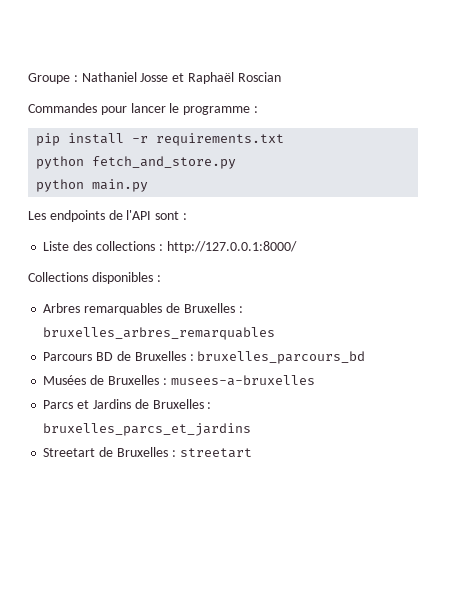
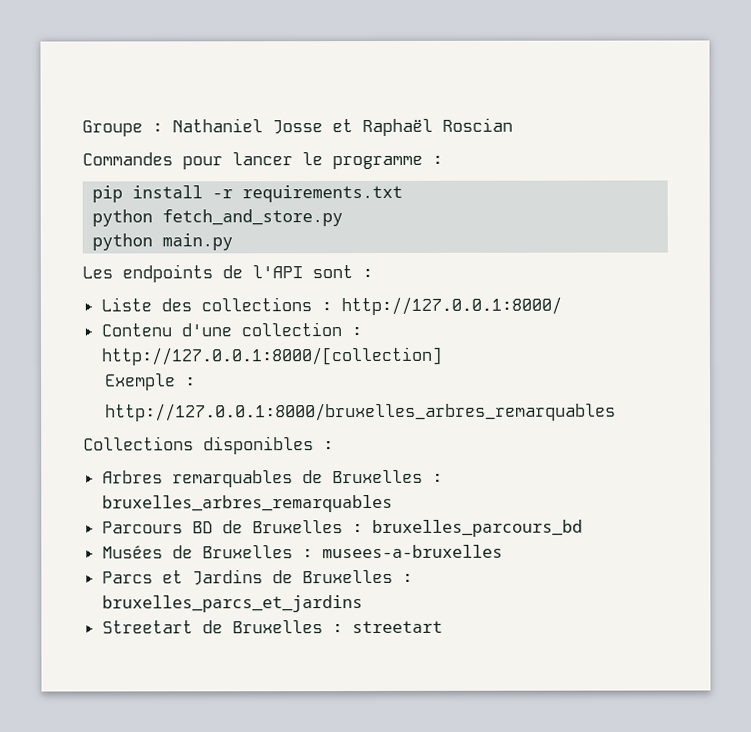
+ Contenu d'une collection : http://127.0.0.1:8000/[collection]
+ Exemple :
+ http://127.0.0.1:8000/bruxelles_arbres_remarquables

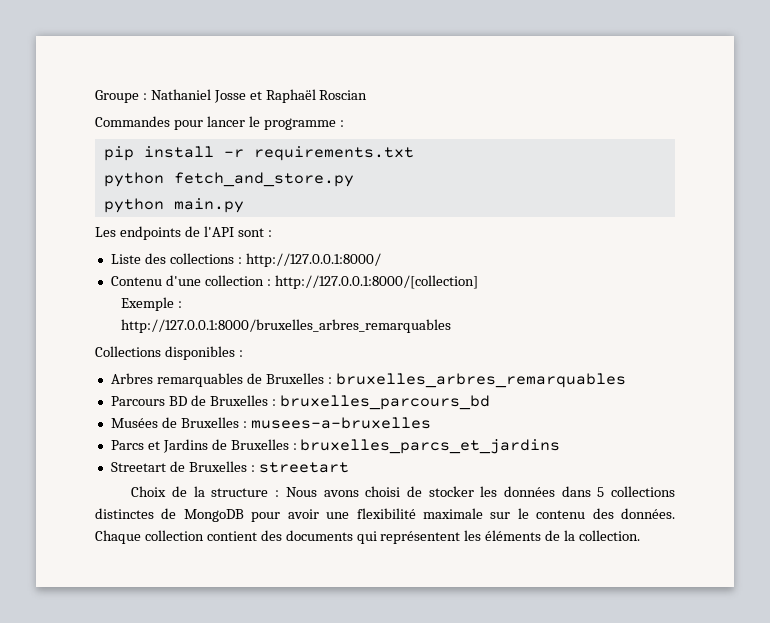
+ Choix de la structure : Nous avons choisi de stocker les données dans 5 collections distinctes de MongoDB pour avoir une flexibilité maximale sur le contenu des données. Chaque collection contient des documents qui représentent les éléments de la collection.

